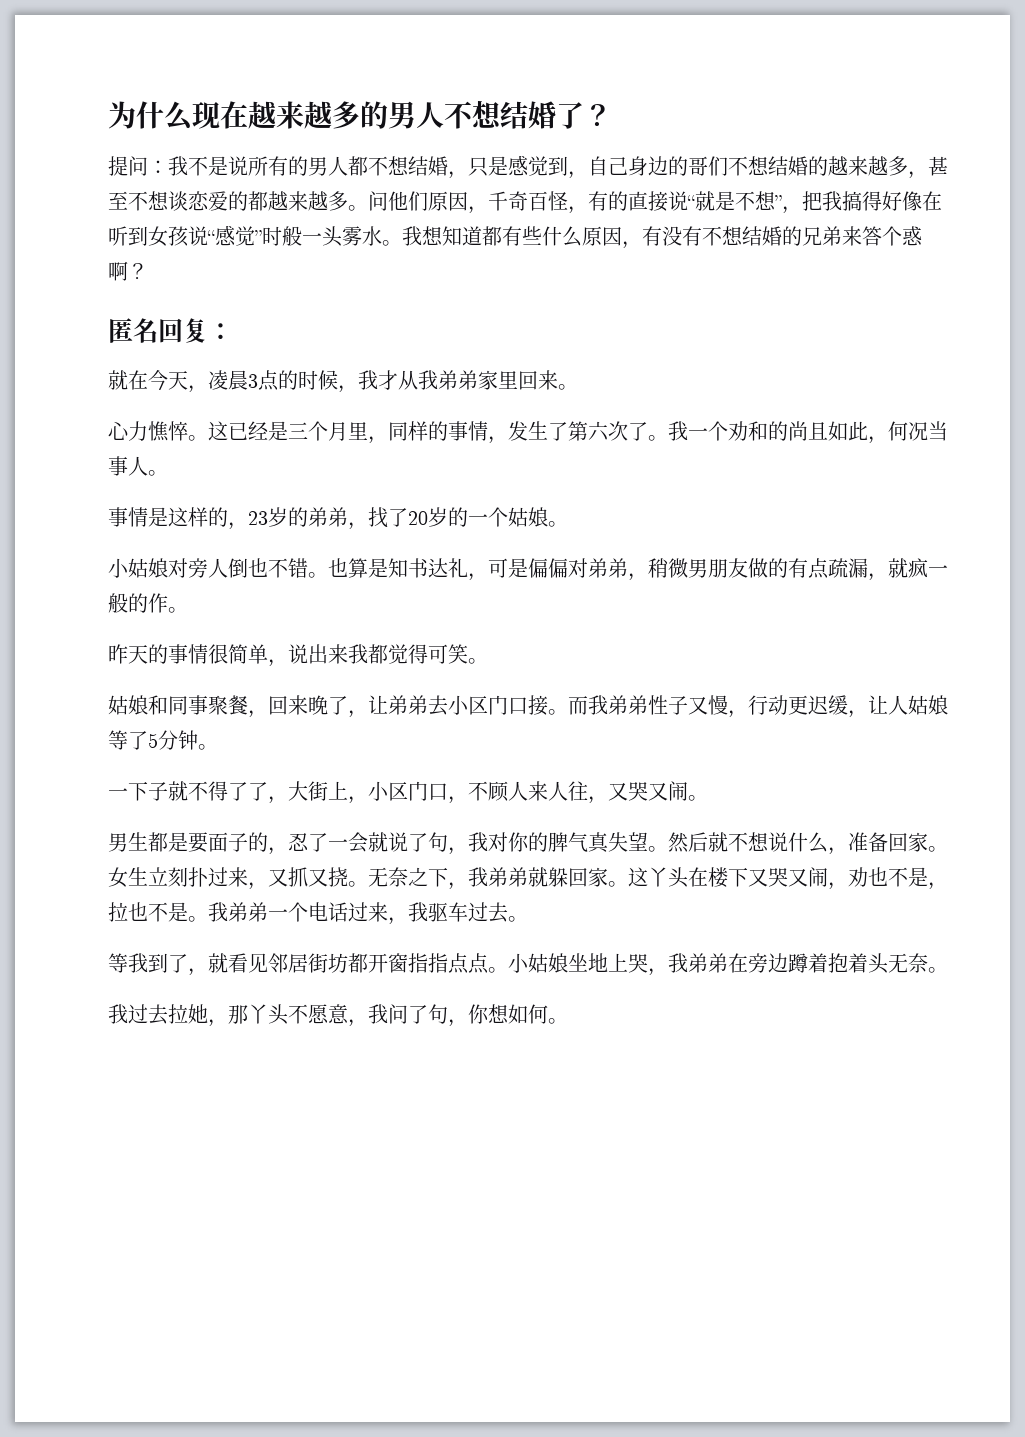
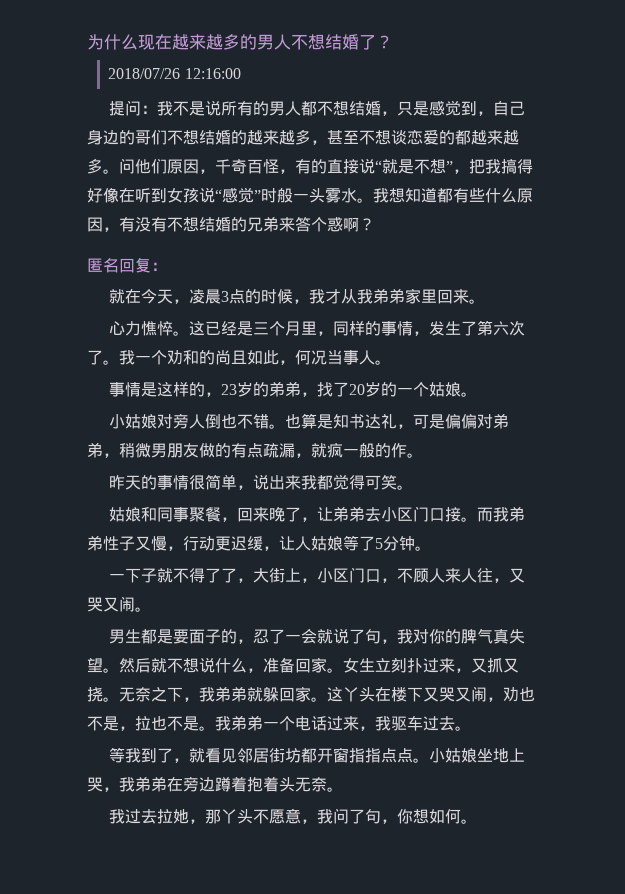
+ 2018/07/26 12:16:00

